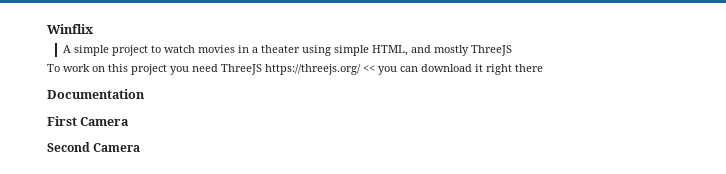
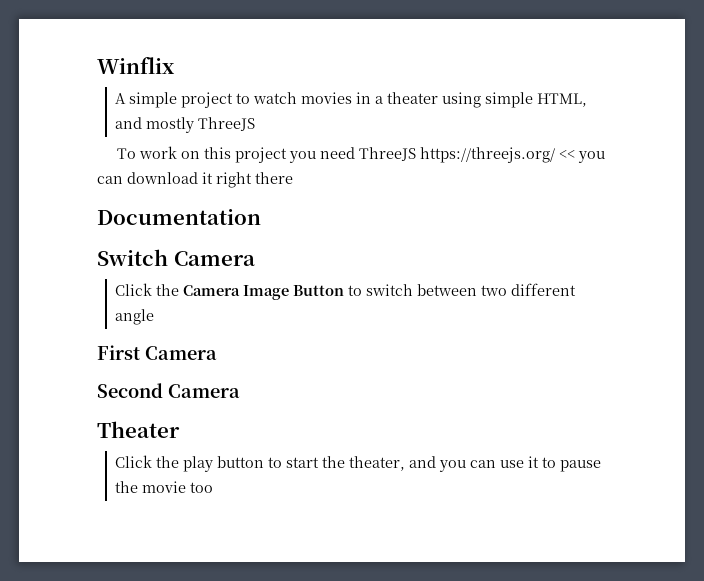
+ Switch Camera
+ Click the Camera Image Button to switch between two different angle
  First Camera
  Second Camera
+ Theater
+ Click the play button to start the theater, and you can use it to pause the movie too

